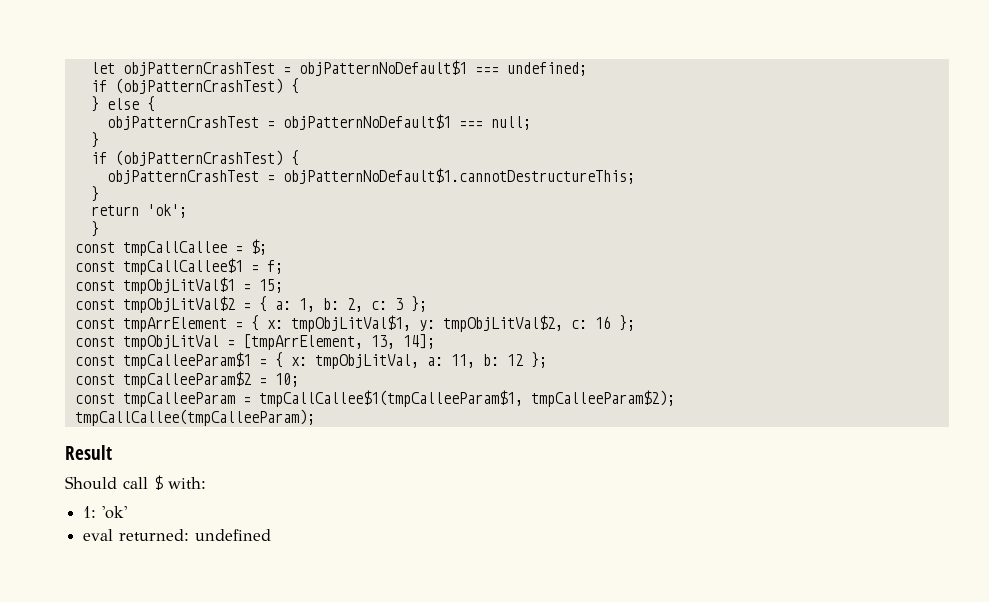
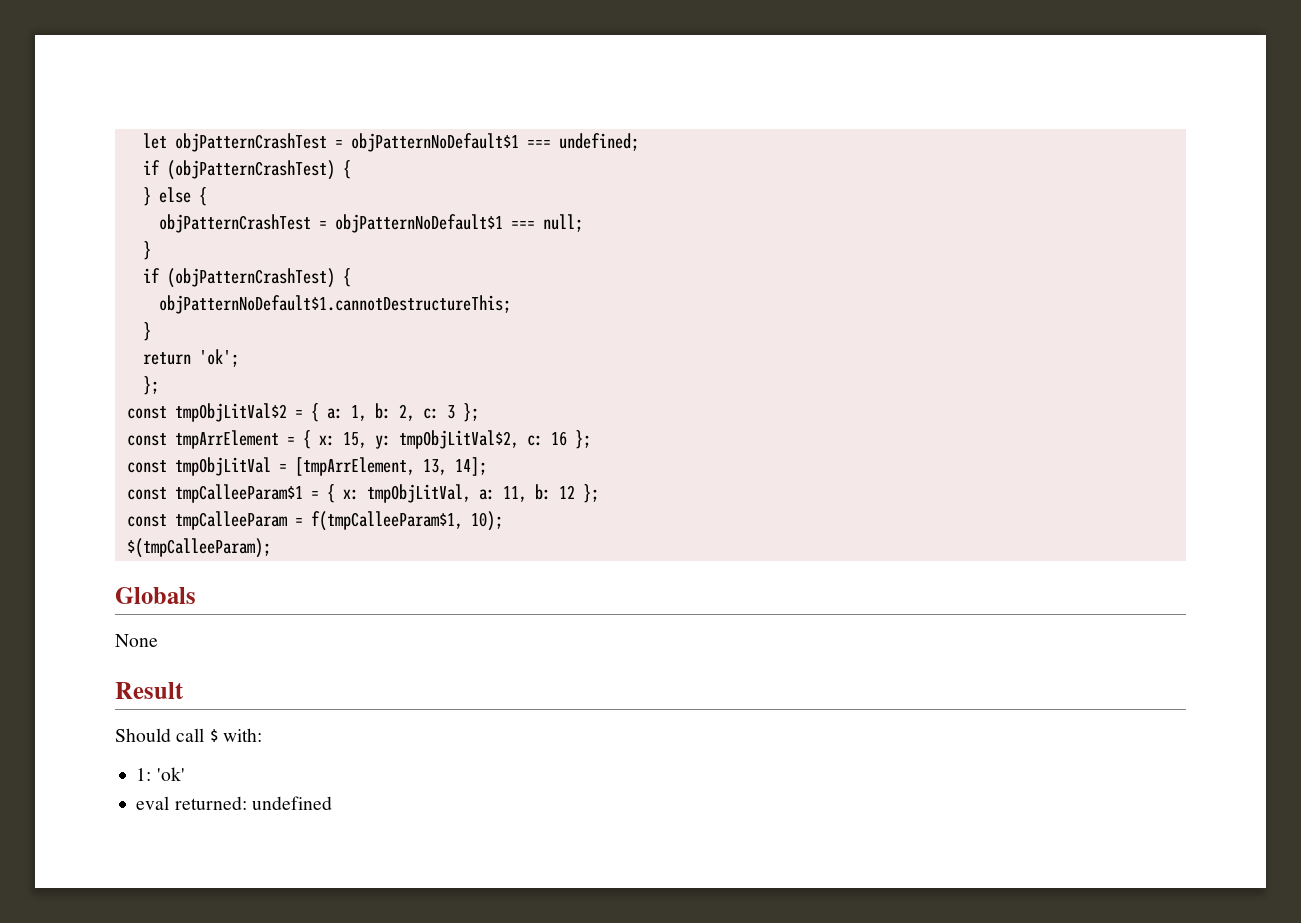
- objPatternCrashTest = objPatternNoDefault$1.cannotDestructureThis;
+ objPatternNoDefault$1.cannotDestructureThis;
  return 'ok';
- }
- const tmpCallCallee = $;
- const tmpCallCallee$1 = f;
- const tmpObjLitVal$1 = 15;
+ };
- const tmpArrElement = { x: tmpObjLitVal$1, y: tmpObjLitVal$2, c: 16 };
+ const tmpArrElement = { x: 15, y: tmpObjLitVal$2, c: 16 };
- const tmpCalleeParam$2 = 10;
- const tmpCalleeParam = tmpCallCallee$1(tmpCalleeParam$1, tmpCalleeParam$2);
- tmpCallCallee(tmpCalleeParam);
+ const tmpCalleeParam = f(tmpCalleeParam$1, 10);
+ $(tmpCalleeParam);
+ Globals
+ None

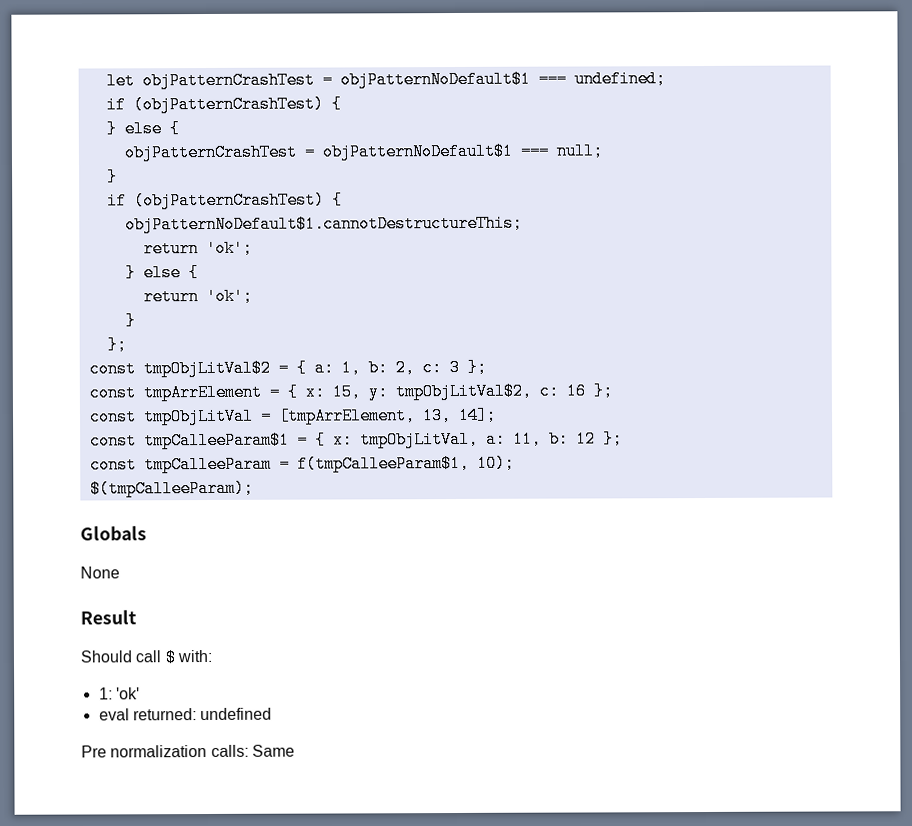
  objPatternNoDefault$1.cannotDestructureThis;
+ return 'ok';
+ } else {
+ return 'ok';
  }
- return 'ok';
+ Pre normalization calls: Same

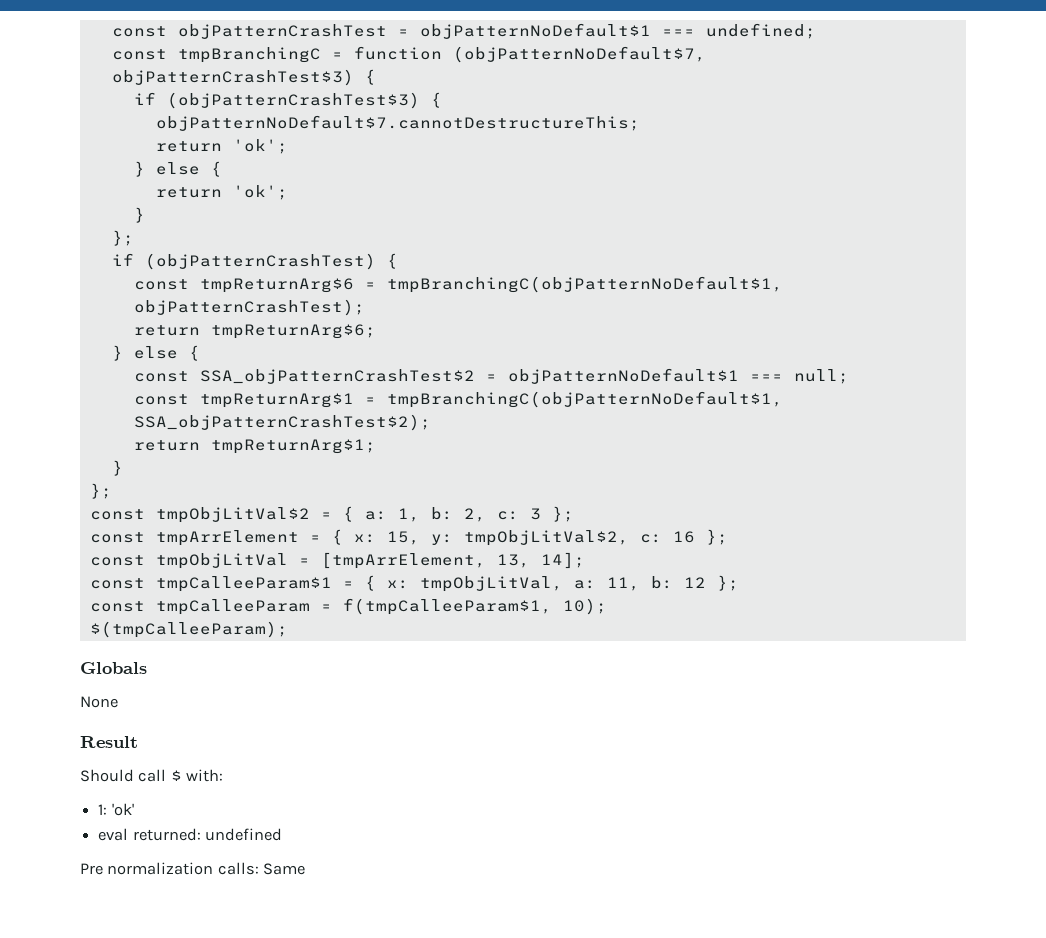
- let objPatternCrashTest = objPatternNoDefault$1 === undefined;
- if (objPatternCrashTest) {
- } else {
- objPatternCrashTest = objPatternNoDefault$1 === null;
- }
- if (objPatternCrashTest) {
- objPatternNoDefault$1.cannotDestructureThis;
+ const objPatternCrashTest = objPatternNoDefault$1 === undefined;
+ const tmpBranchingC = function (objPatternNoDefault$7, objPatternCrashTest$3) {
+ if (objPatternCrashTest$3) {
+ objPatternNoDefault$7.cannotDestructureThis;
+ if (objPatternCrashTest) {
+ const tmpReturnArg$6 = tmpBranchingC(objPatternNoDefault$1, objPatternCrashTest);
+ return tmpReturnArg$6;
+ } else {
+ const SSA_objPatternCrashTest$2 = objPatternNoDefault$1 === null;
+ const tmpReturnArg$1 = tmpBranchingC(objPatternNoDefault$1, SSA_objPatternCrashTest$2);
+ return tmpReturnArg$1;
+ }
+ };

